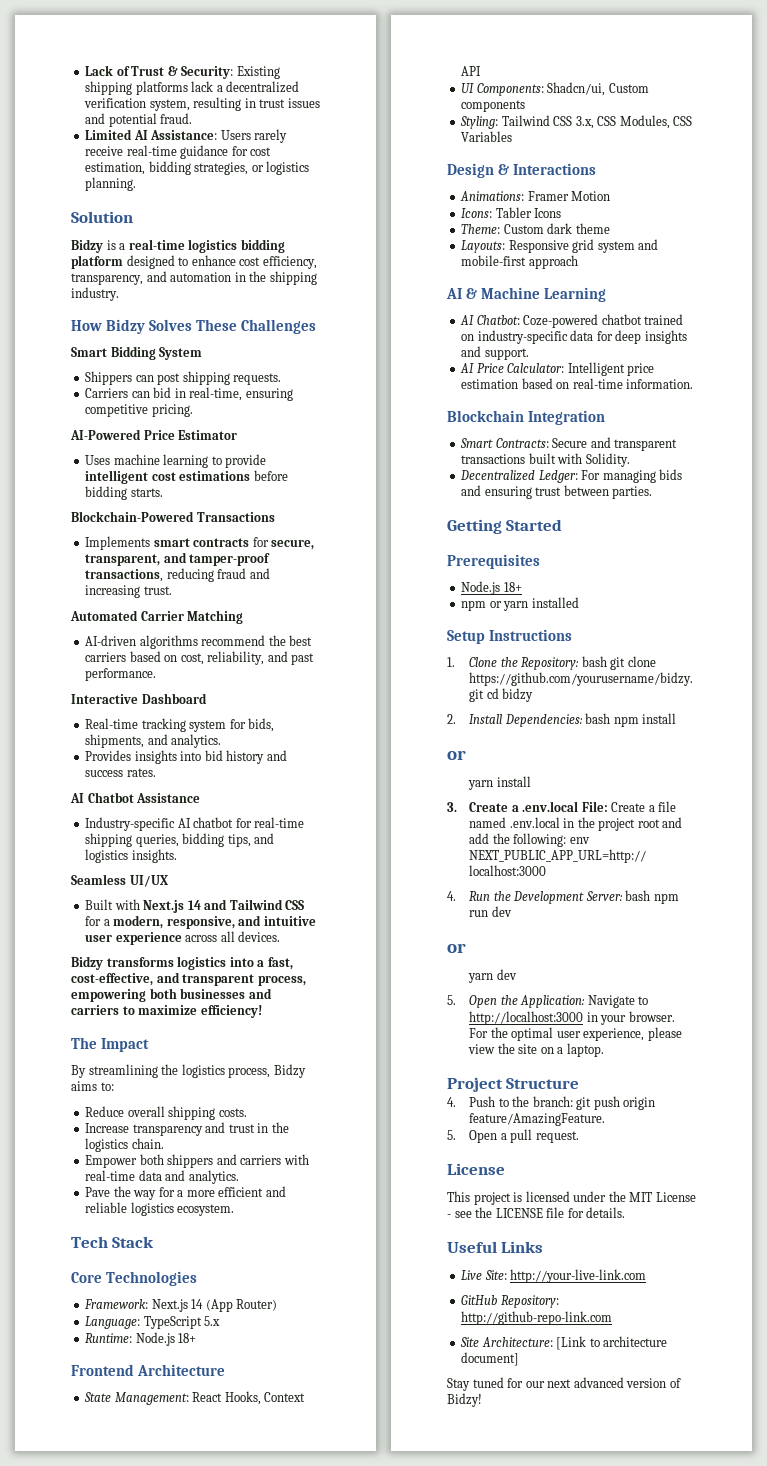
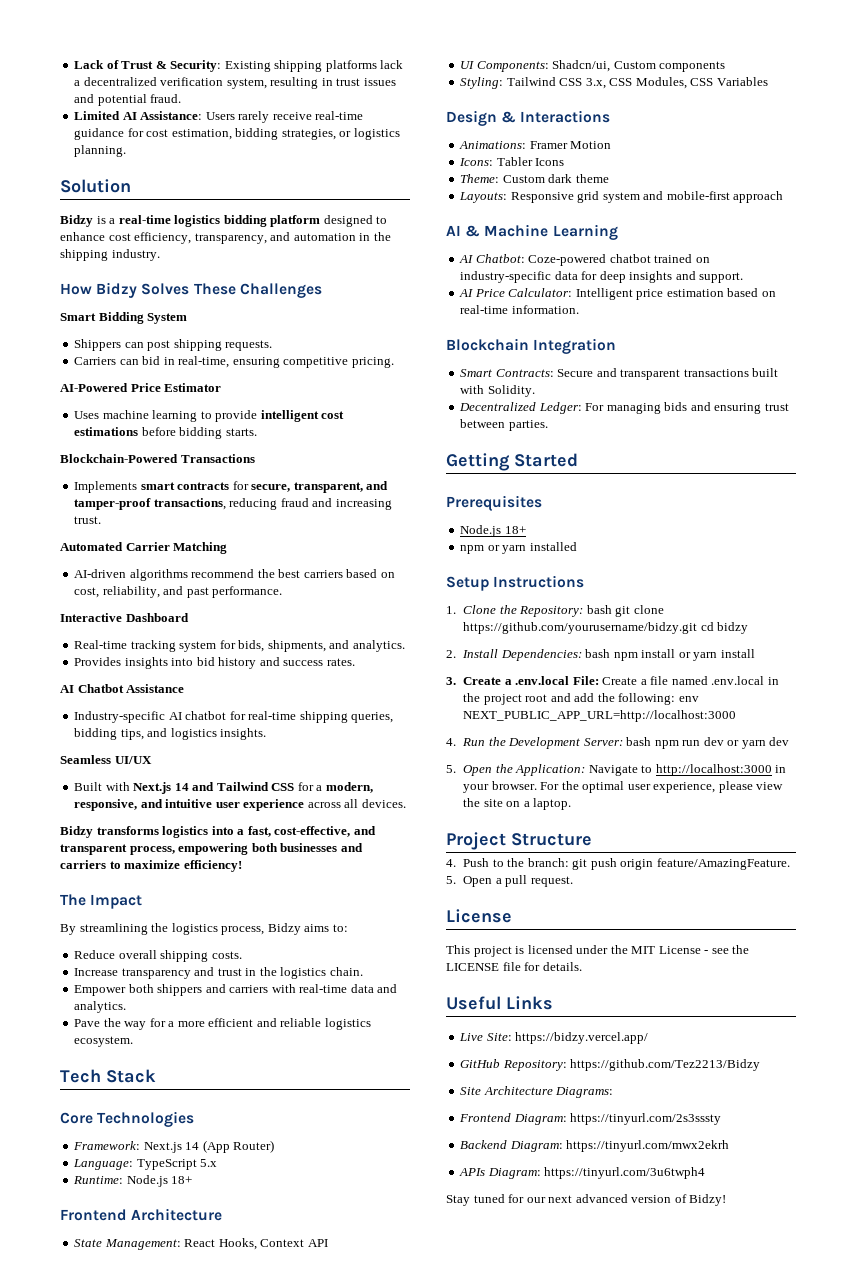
- 2. Install Dependencies: bash npm install
- or
- yarn install
+ 2. Install Dependencies: bash npm install or yarn install
- 4. Run the Development Server: bash npm run dev
- or
- yarn dev
+ 4. Run the Development Server: bash npm run dev or yarn dev
- Live Site: http://your-live-link.com
+ Live Site: https://bidzy.vercel.app/
- GitHub Repository: http://github-repo-link.com
+ GitHub Repository: https://github.com/Tez2213/Bidzy
- Site Architecture: [Link to architecture document]
+ Site Architecture Diagrams:
+ Frontend Diagram: https://tinyurl.com/2s3sssty
+ Backend Diagram: https://tinyurl.com/mwx2ekrh
+ APIs Diagram: https://tinyurl.com/3u6twph4

